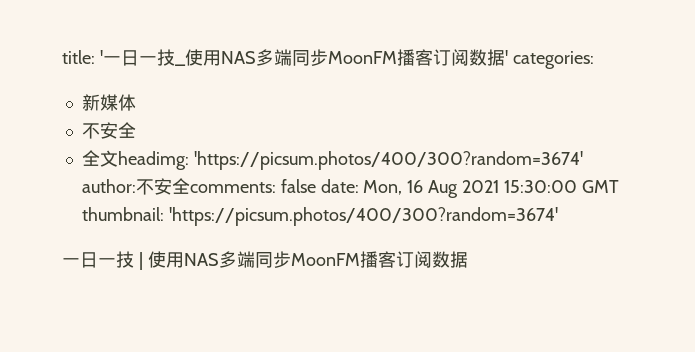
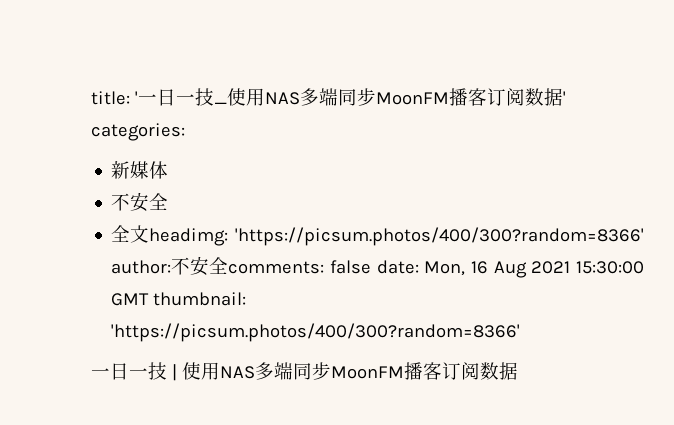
- 全文headimg: 'https://picsum.photos/400/300?random=3674' author:不安全comments: false date: Mon, 16 Aug 2021 15:30:00 GMT thumbnail: 'https://picsum.photos/400/300?random=3674'
+ 全文headimg: 'https://picsum.photos/400/300?random=8366' author:不安全comments: false date: Mon, 16 Aug 2021 15:30:00 GMT thumbnail: 'https://picsum.photos/400/300?random=8366'

